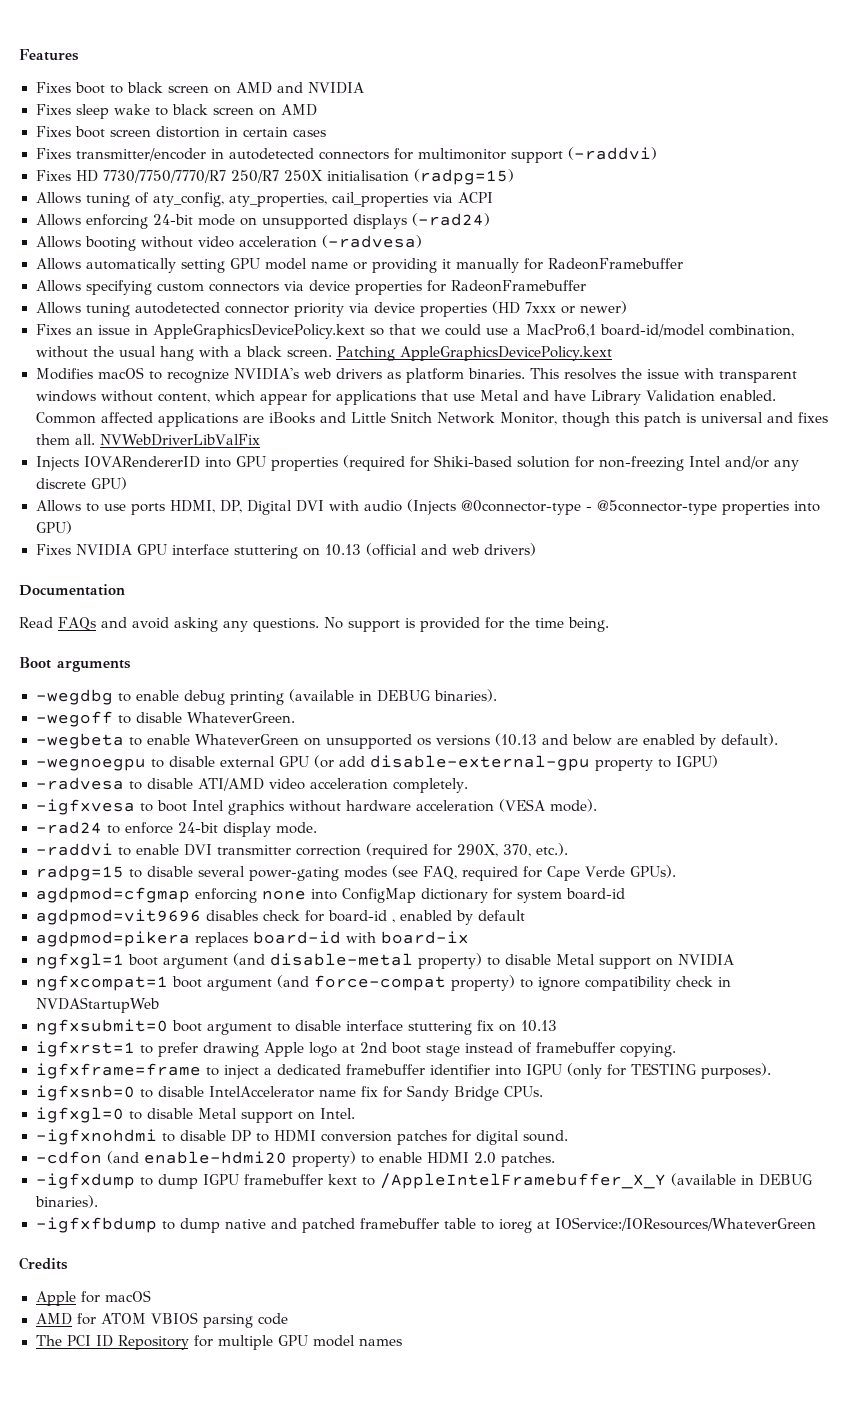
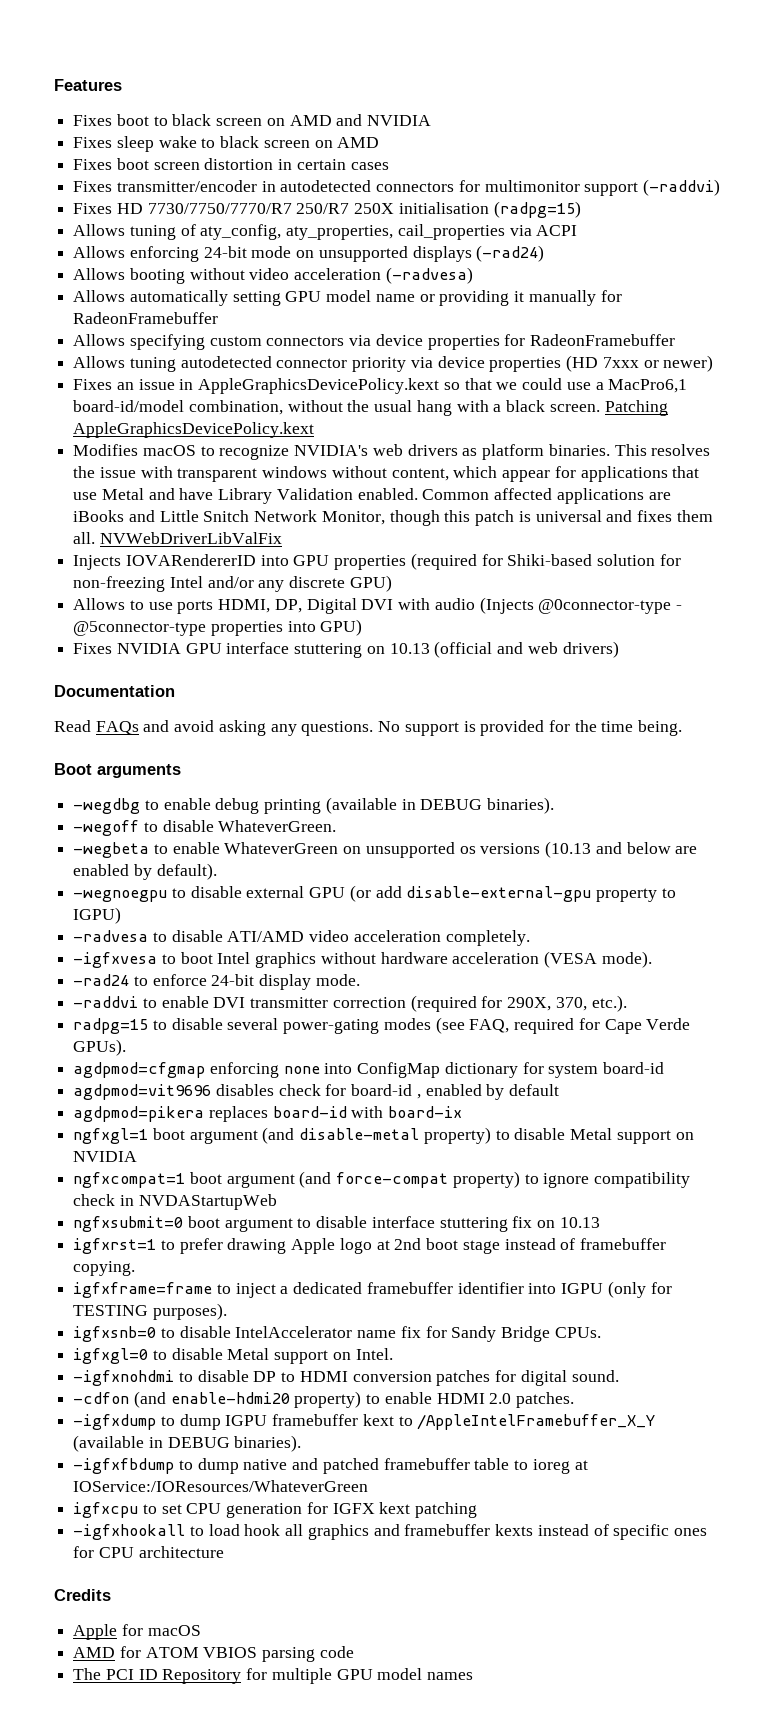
+ igfxcpu to set CPU generation for IGFX kext patching
+ -igfxhookall to load hook all graphics and framebuffer kexts instead of specific ones for CPU architecture

